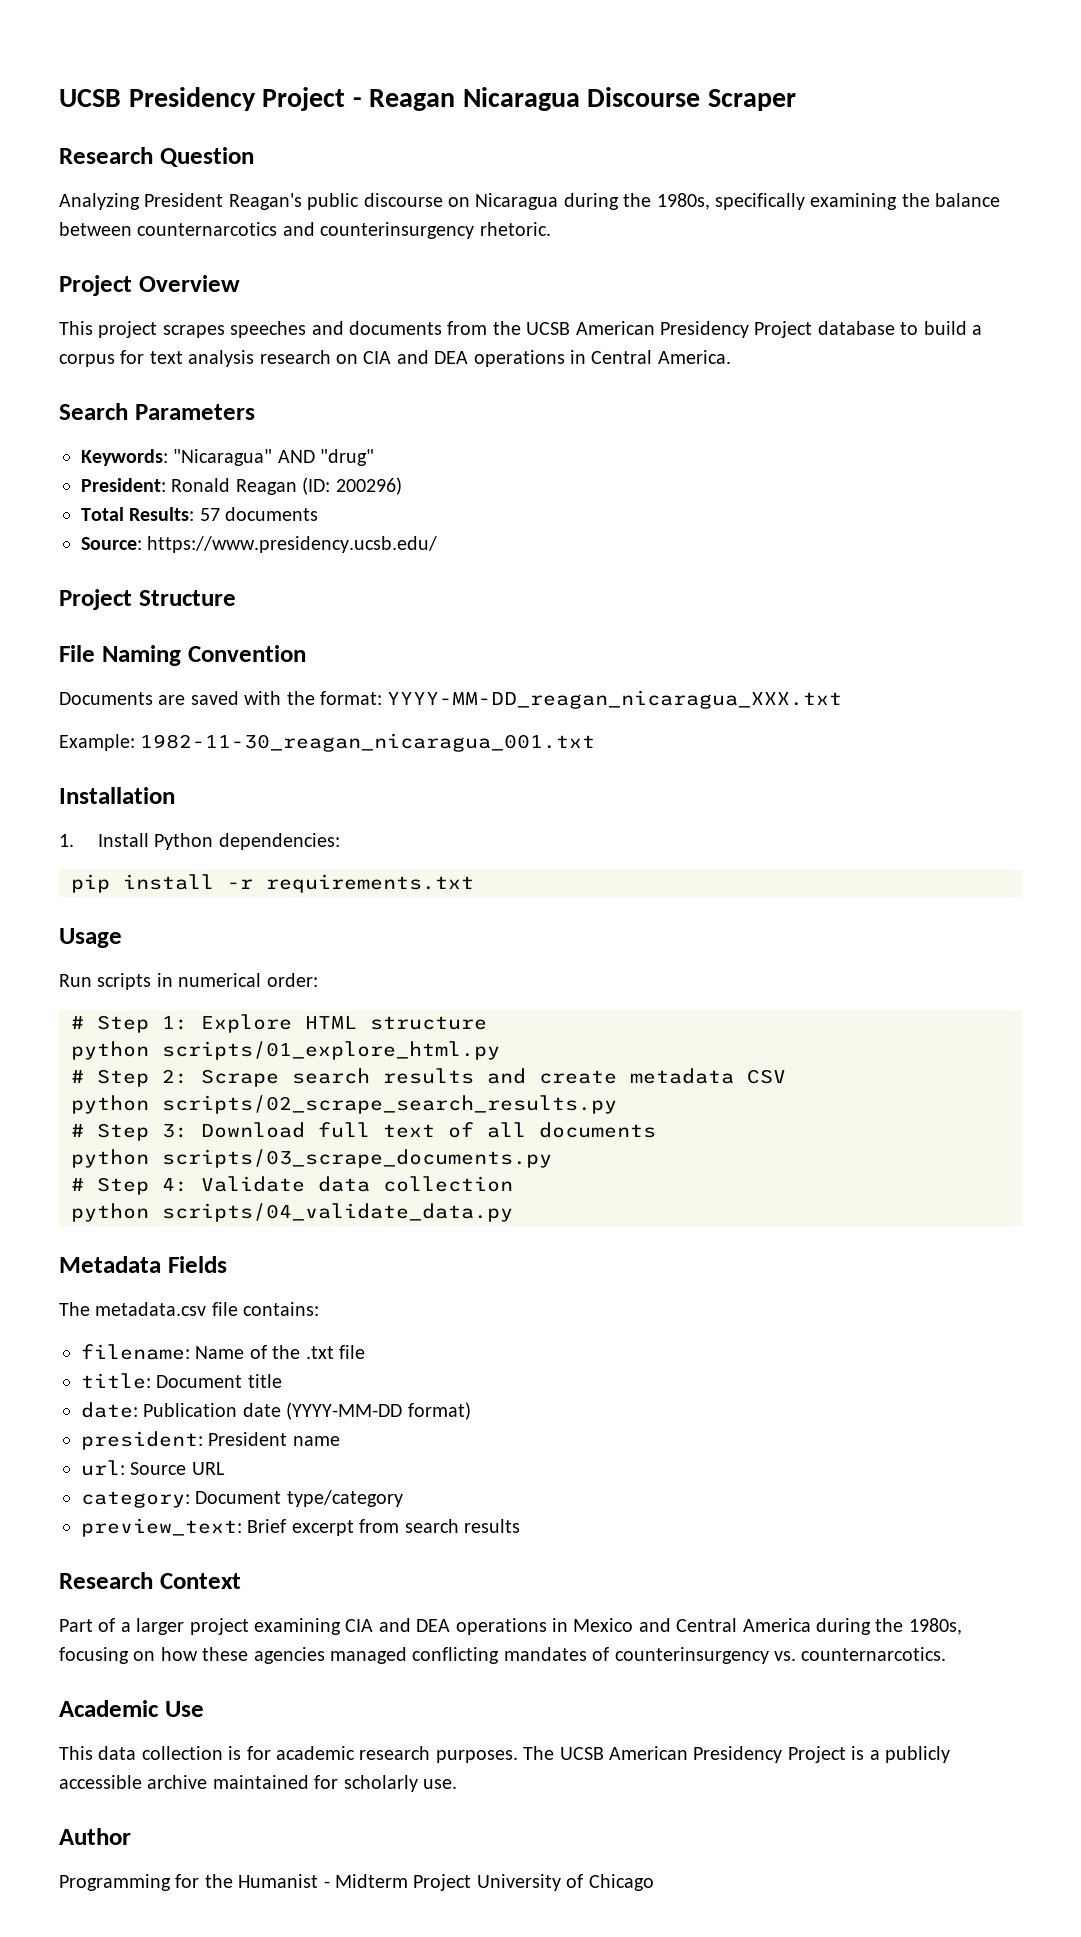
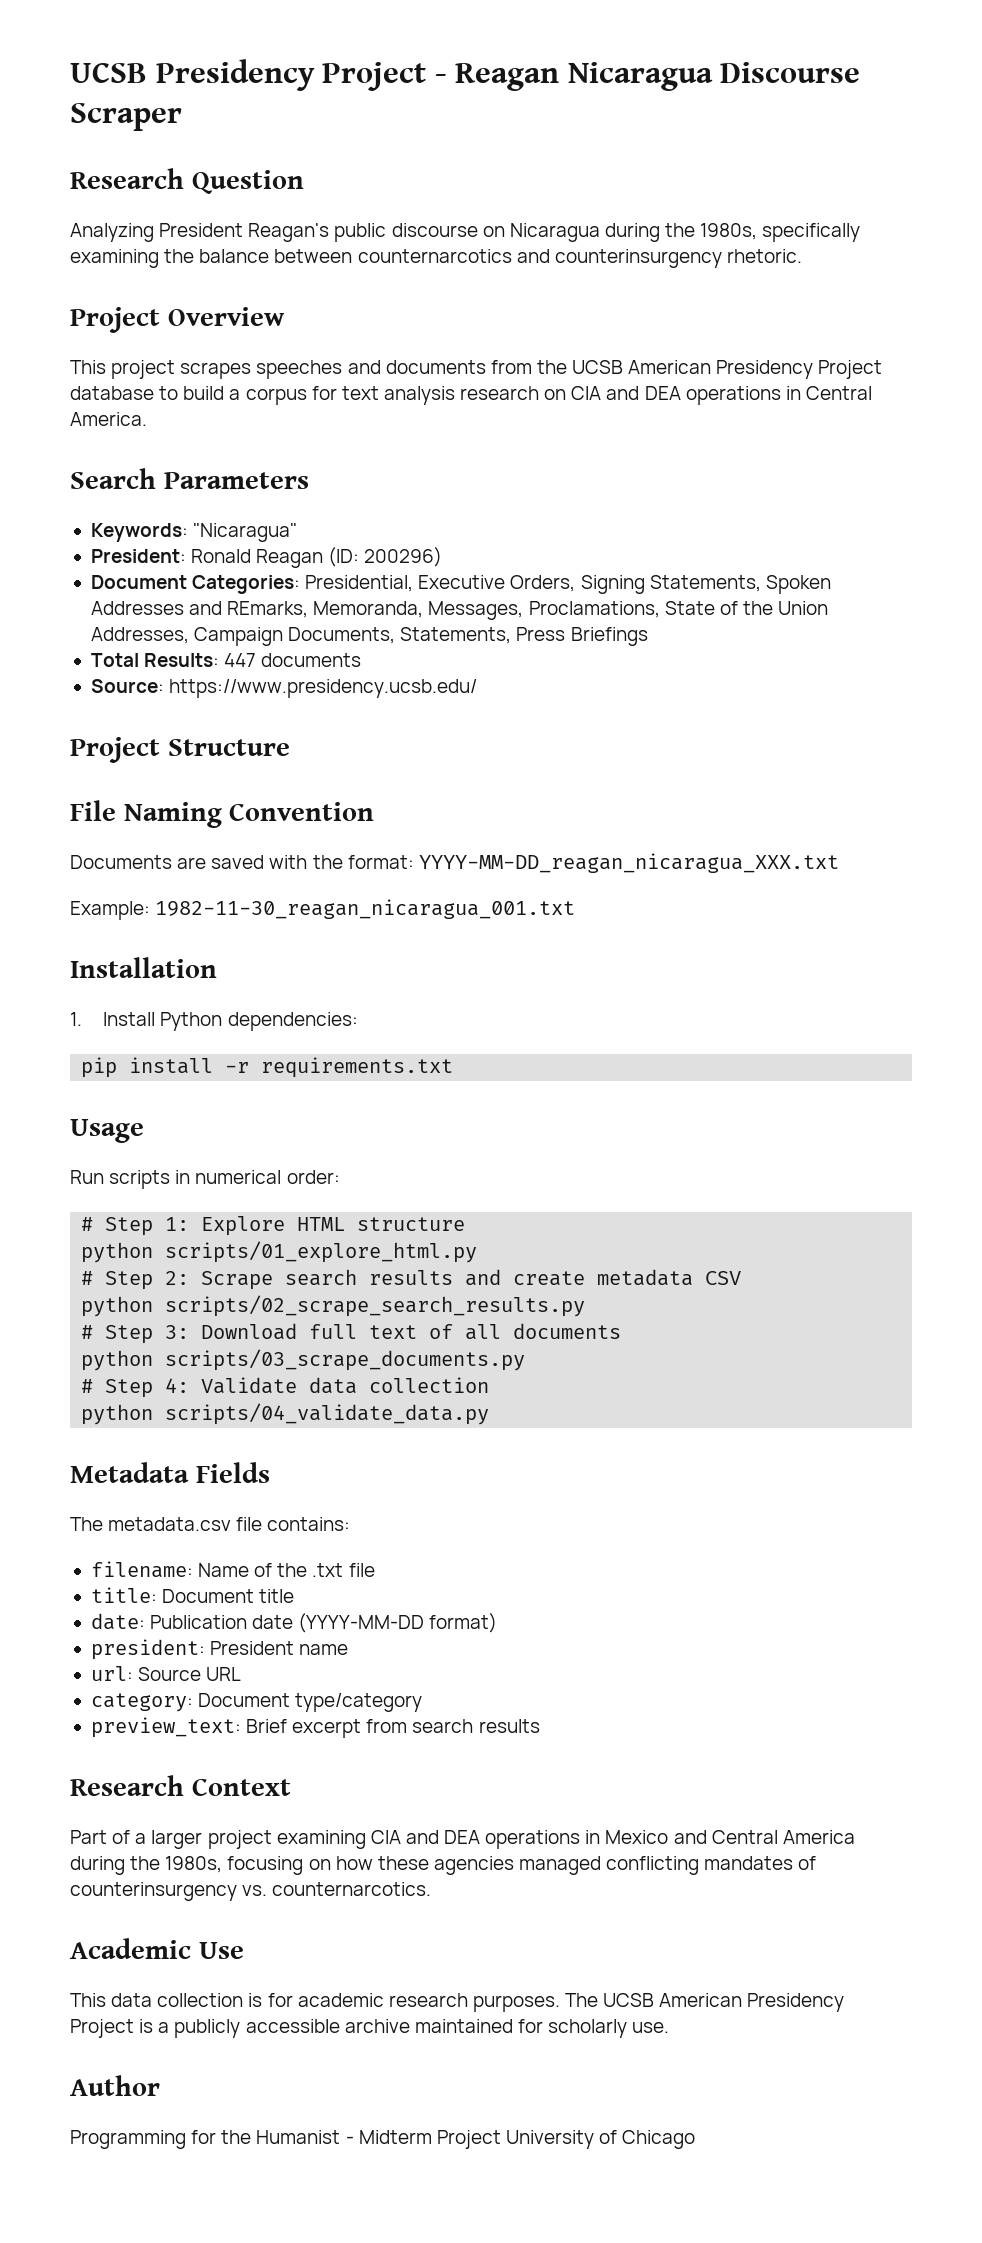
- Keywords: "Nicaragua" AND "drug"
+ Keywords: "Nicaragua"
+ Document Categories: Presidential, Executive Orders, Signing Statements, Spoken Addresses and REmarks, Memoranda, Messages, Proclamations, State of the Union Addresses, Campaign Documents, Statements, Press Briefings
- Total Results: 57 documents
+ Total Results: 447 documents

